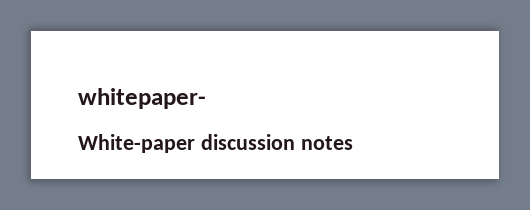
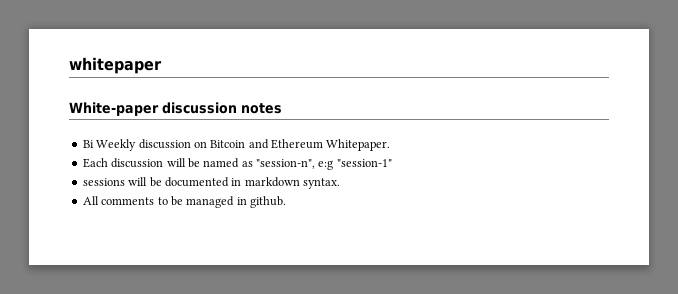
- whitepaper-
+ whitepaper
+ Bi Weekly discussion on Bitcoin and Ethereum Whitepaper.
+ Each discussion will be named as "session-n", e:g "session-1"
+ sessions will be documented in markdown syntax.
+ All comments to be managed in github.

